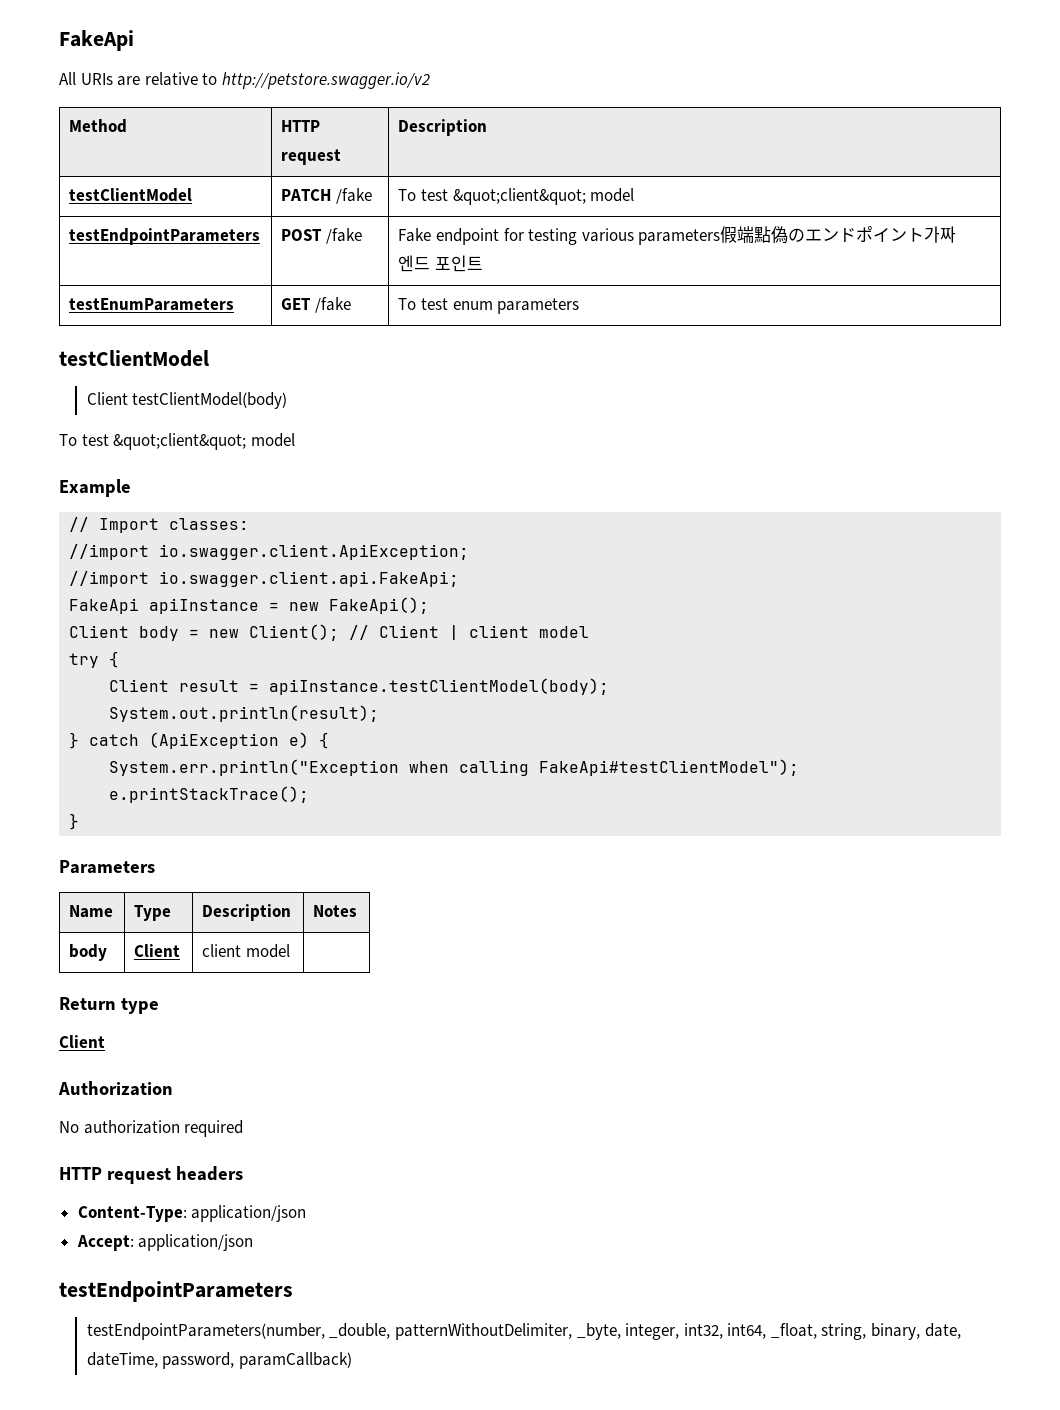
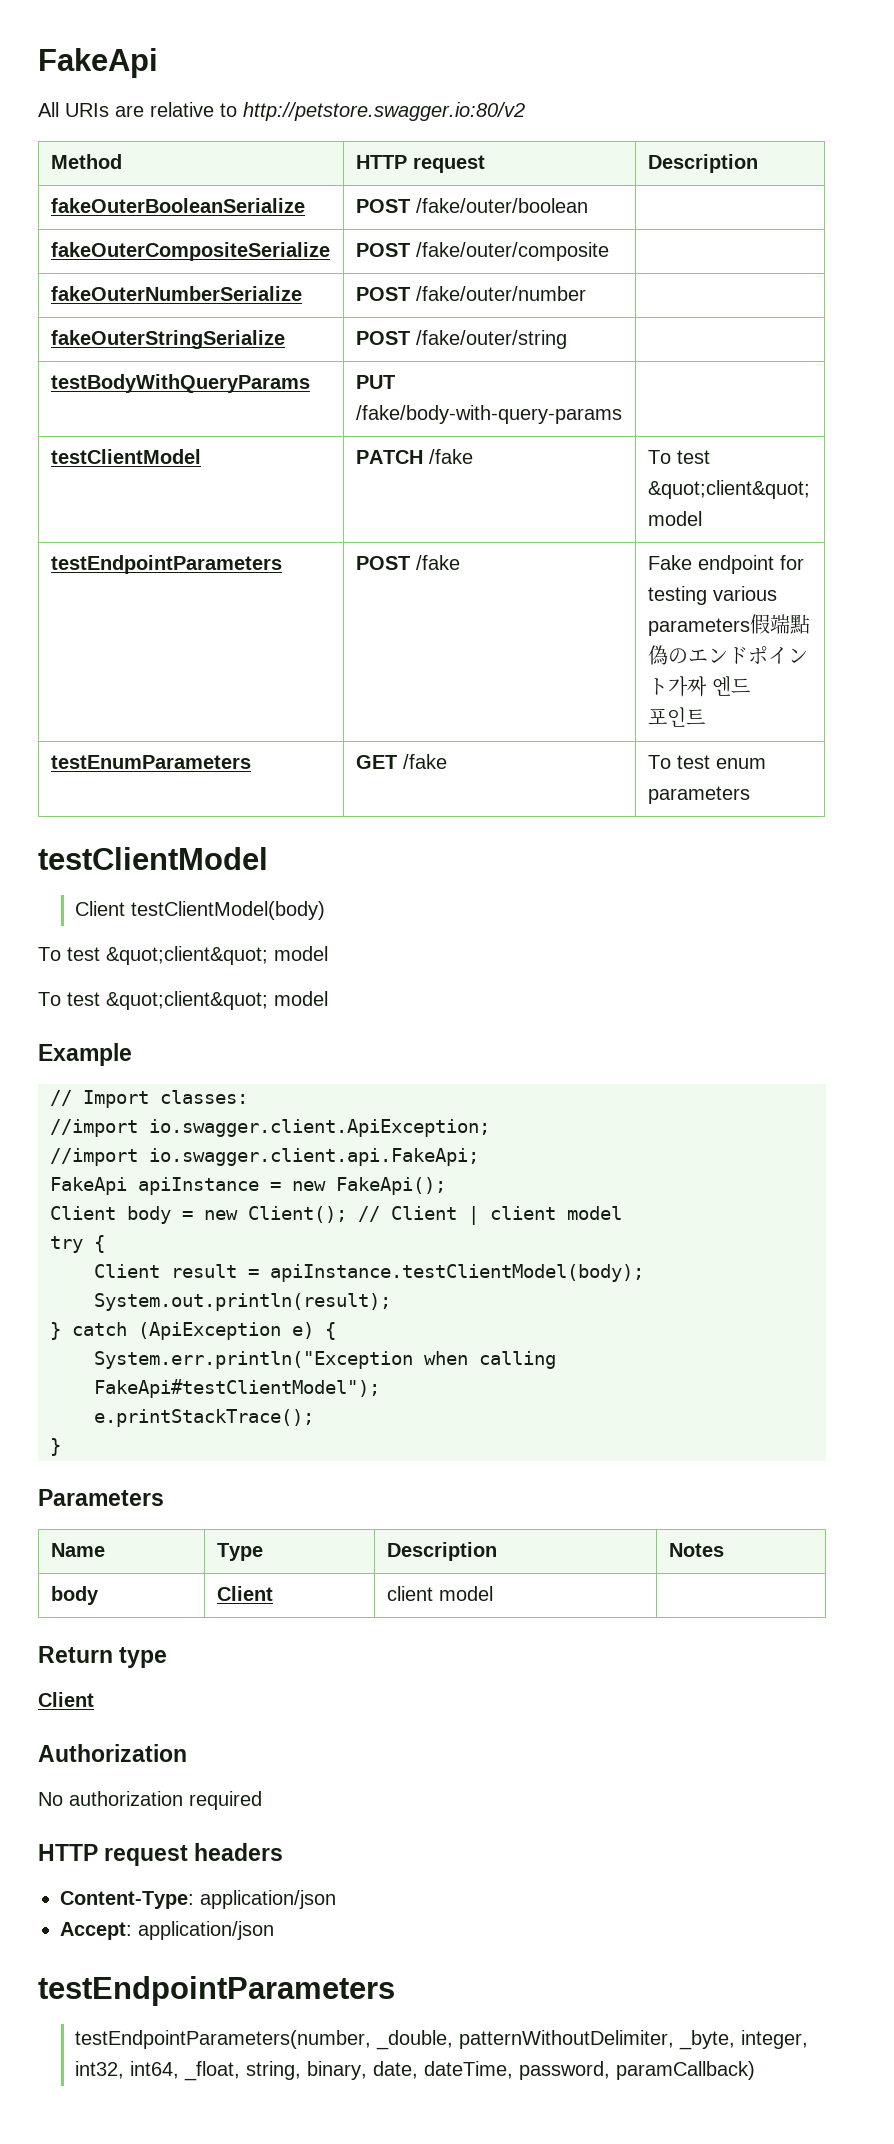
- All URIs are relative to http://petstore.swagger.io/v2
+ All URIs are relative to http://petstore.swagger.io:80/v2
+ fakeOuterBooleanSerialize | POST /fake/outer/boolean |
+ fakeOuterCompositeSerialize | POST /fake/outer/composite |
+ fakeOuterNumberSerialize | POST /fake/outer/number |
+ fakeOuterStringSerialize | POST /fake/outer/string |
+ testBodyWithQueryParams | PUT /fake/body-with-query-params |
  Client testClientModel(body)
+ To test &quot;client&quot; model

